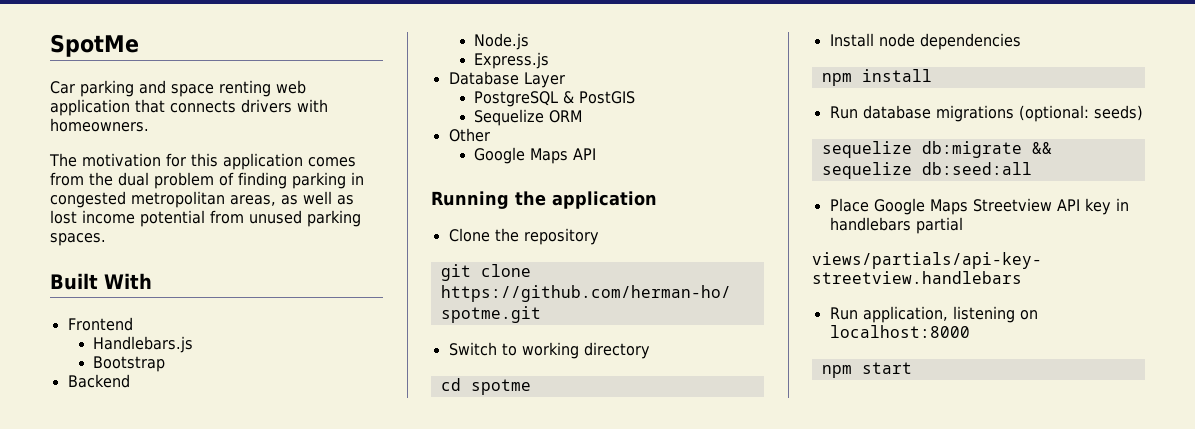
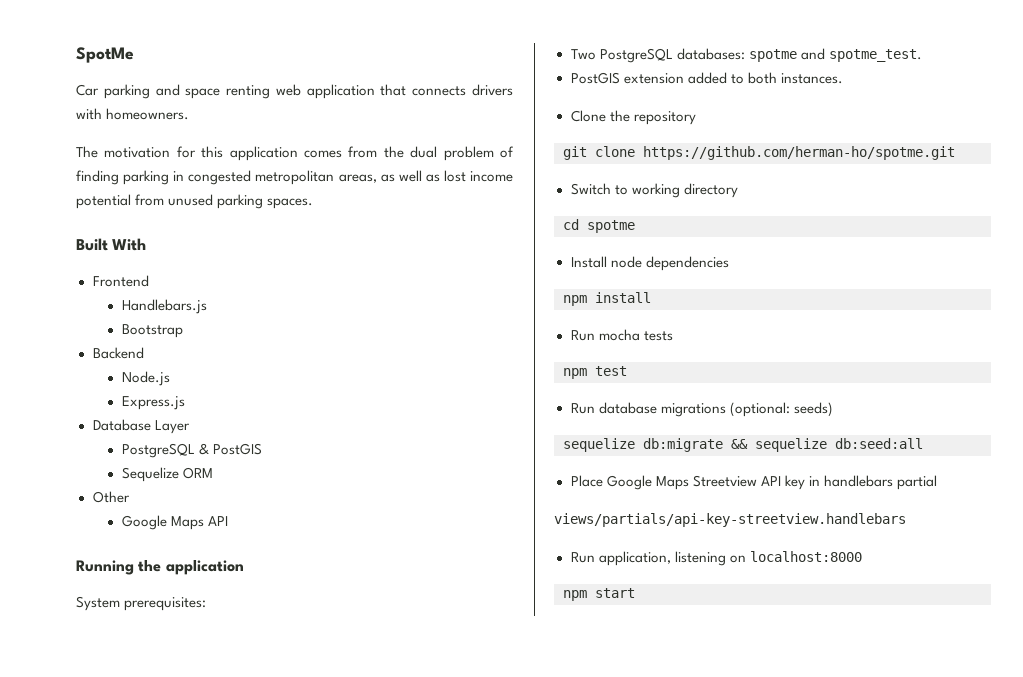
+ System prerequisites:
+ Two PostgreSQL databases: spotme and spotme_test.
+ PostGIS extension added to both instances.
+ Run mocha tests
+ npm test

